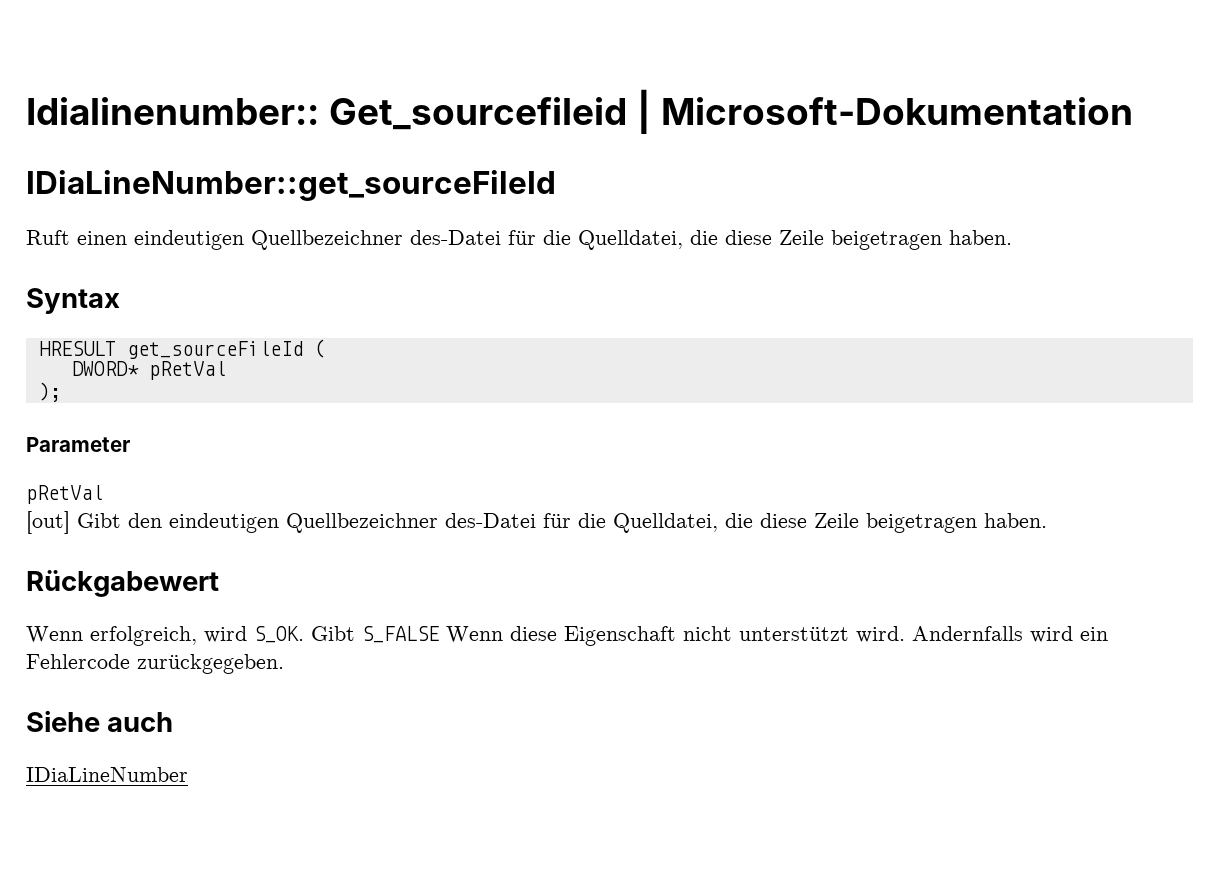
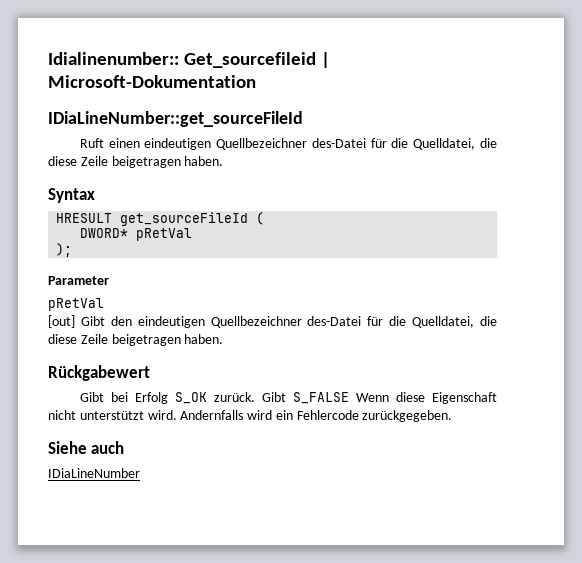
- Wenn erfolgreich, wird S_OK.
+ Gibt bei Erfolg S_OK zurück.

